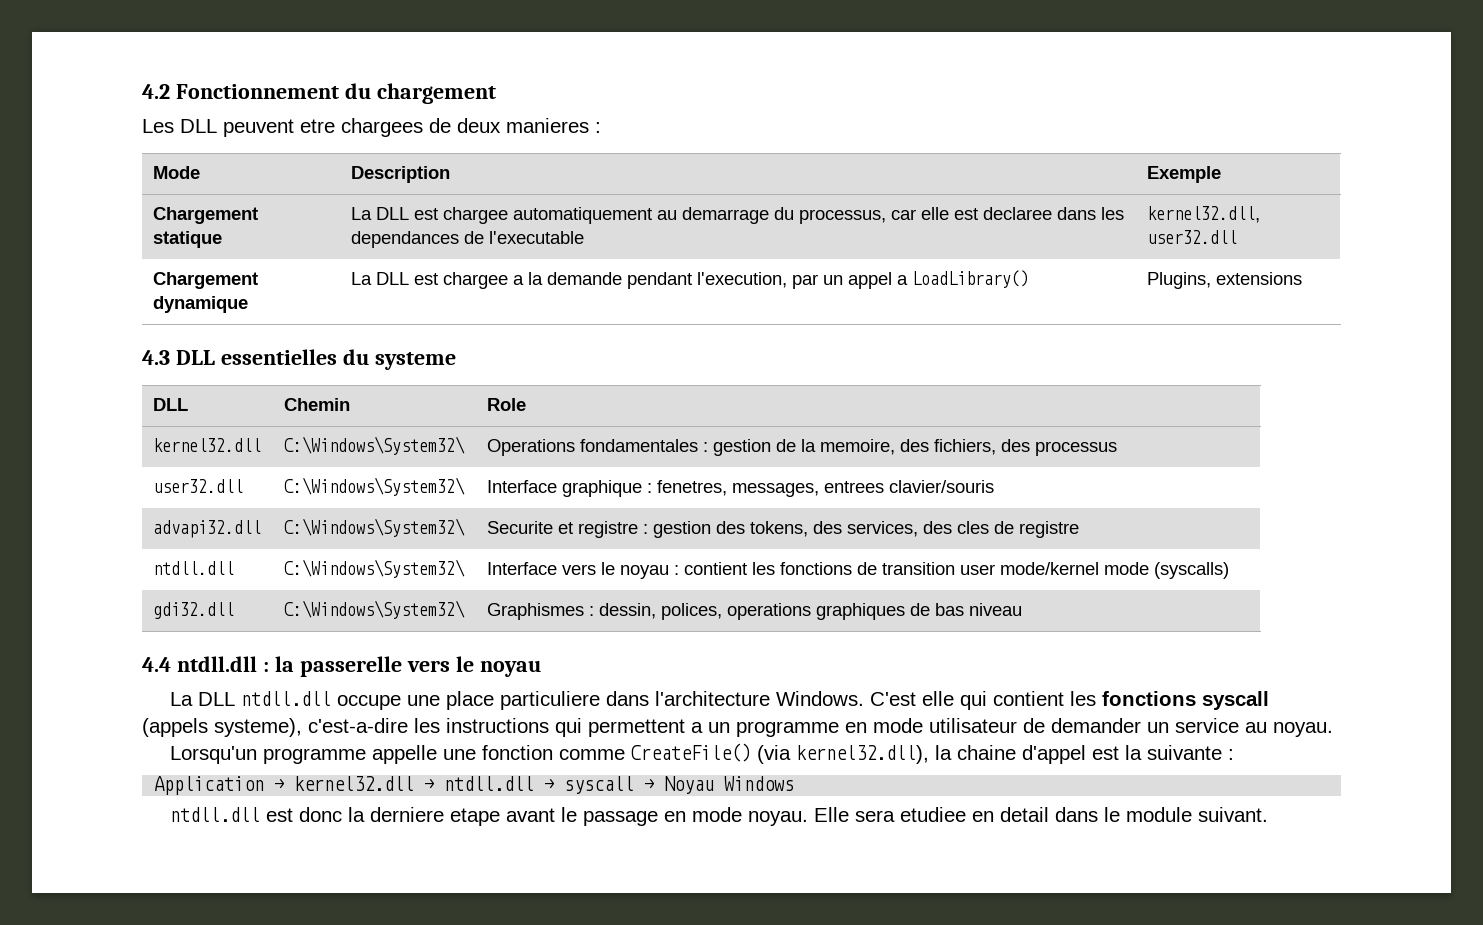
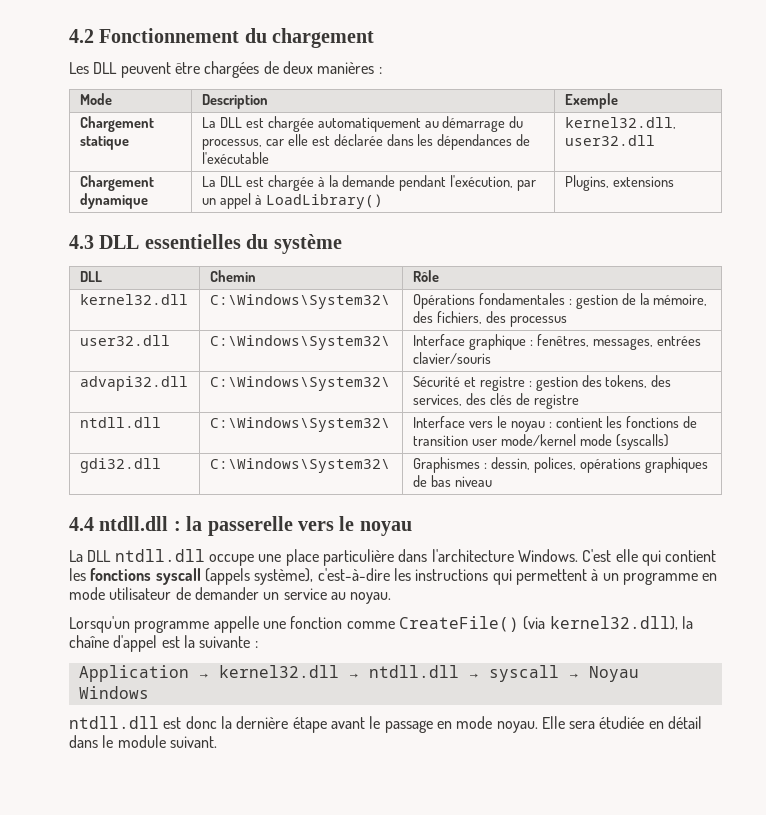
- Les DLL peuvent etre chargees de deux manieres :
+ Les DLL peuvent être chargées de deux manières :
- Chargement statique | La DLL est chargee automatiquement au demarrage du processus, car elle est declaree dans les dependances de l'executable | kernel32.dll, user32.dll
+ Chargement statique | La DLL est chargée automatiquement au démarrage du processus, car elle est déclarée dans les dépendances de l'exécutable | kernel32.dll, user32.dll
- Chargement dynamique | La DLL est chargee a la demande pendant l'execution, par un appel a LoadLibrary() | Plugins, extensions
+ Chargement dynamique | La DLL est chargée à la demande pendant l'exécution, par un appel à LoadLibrary() | Plugins, extensions
- 4.3 DLL essentielles du systeme
+ 4.3 DLL essentielles du système
- DLL | Chemin | Role
+ DLL | Chemin | Rôle
- kernel32.dll | C:\Windows\System32\ | Operations fondamentales : gestion de la memoire, des fichiers, des processus
+ kernel32.dll | C:\Windows\System32\ | Opérations fondamentales : gestion de la mémoire, des fichiers, des processus
- user32.dll | C:\Windows\System32\ | Interface graphique : fenetres, messages, entrees clavier/souris
+ user32.dll | C:\Windows\System32\ | Interface graphique : fenêtres, messages, entrées clavier/souris
- advapi32.dll | C:\Windows\System32\ | Securite et registre : gestion des tokens, des services, des cles de registre
+ advapi32.dll | C:\Windows\System32\ | Sécurité et registre : gestion des tokens, des services, des clés de registre
- gdi32.dll | C:\Windows\System32\ | Graphismes : dessin, polices, operations graphiques de bas niveau
+ gdi32.dll | C:\Windows\System32\ | Graphismes : dessin, polices, opérations graphiques de bas niveau
- La DLL ntdll.dll occupe une place particuliere dans l'architecture Windows.
+ La DLL ntdll.dll occupe une place particulière dans l'architecture Windows.
- C'est elle qui contient les fonctions syscall (appels systeme), c'est-a-dire les instructions qui permettent a un programme en mode utilisateur de demander un service au noyau.
+ C'est elle qui contient les fonctions syscall (appels système), c'est-à-dire les instructions qui permettent à un programme en mode utilisateur de demander un service au noyau.
- Lorsqu'un programme appelle une fonction comme CreateFile() (via kernel32.dll), la chaine d'appel est la suivante :
+ Lorsqu'un programme appelle une fonction comme CreateFile() (via kernel32.dll), la chaîne d'appel est la suivante :
- ntdll.dll est donc la derniere etape avant le passage en mode noyau.
+ ntdll.dll est donc la dernière étape avant le passage en mode noyau.
- Elle sera etudiee en detail dans le module suivant.
+ Elle sera étudiée en détail dans le module suivant.

